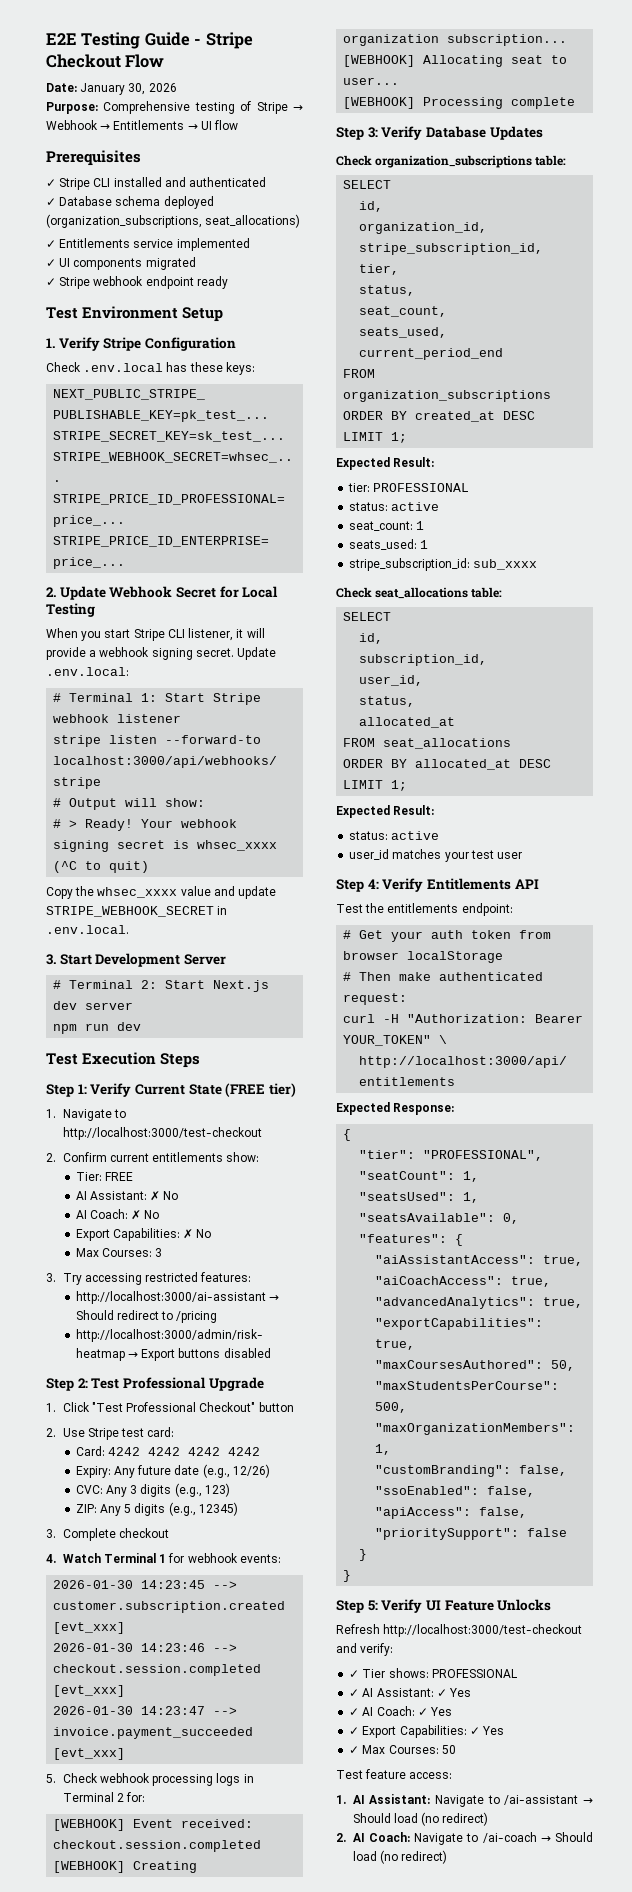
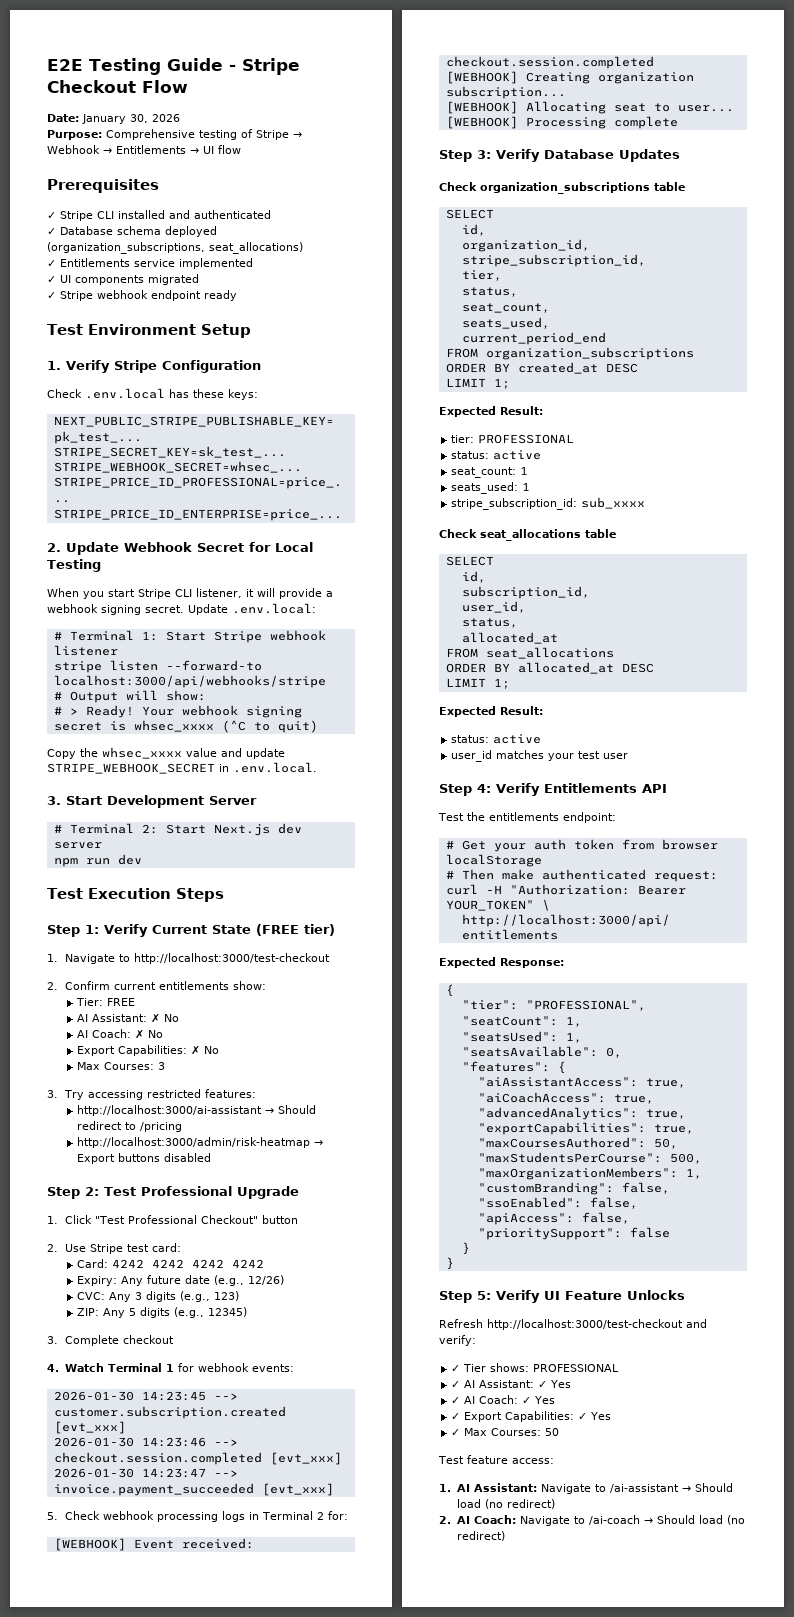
- Check organization_subscriptions table:
+ Check organization_subscriptions table
- Check seat_allocations table:
+ Check seat_allocations table

